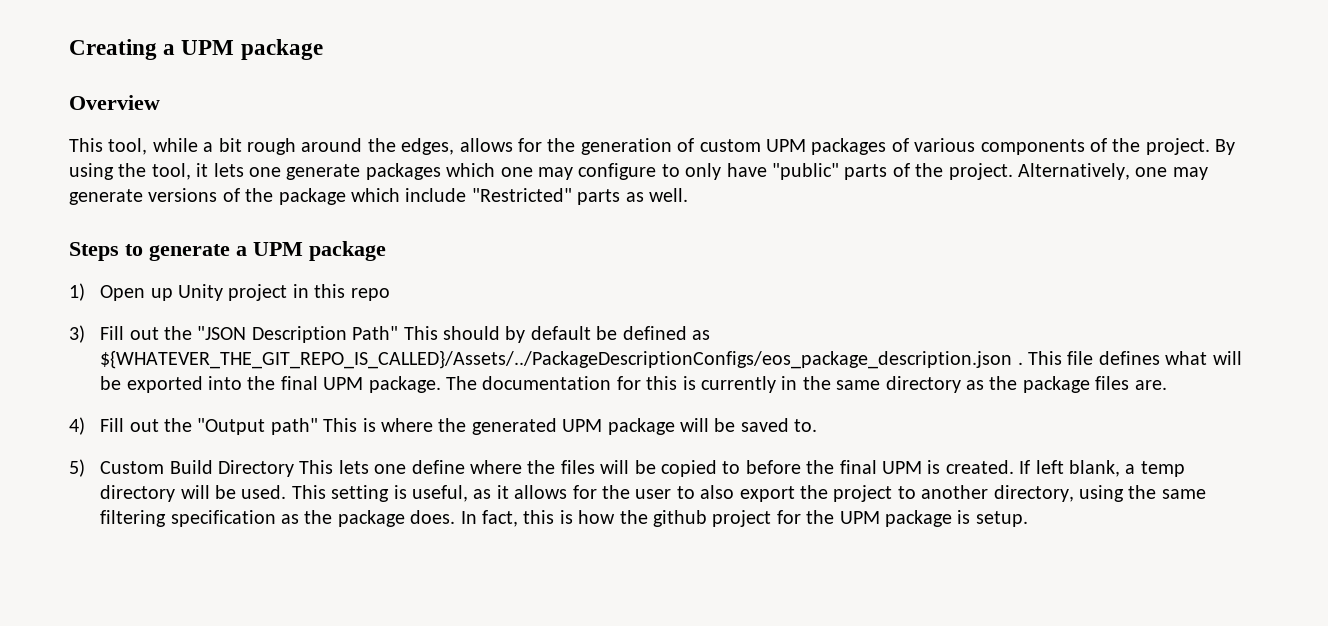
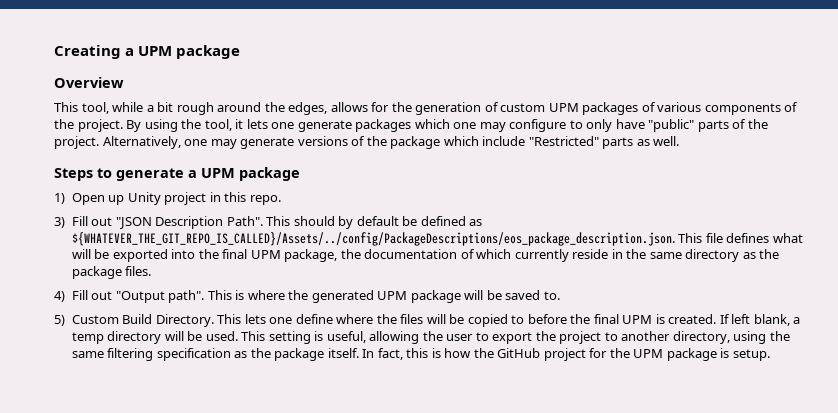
- 1) Open up Unity project in this repo
+ 1) Open up Unity project in this repo.
- 3) Fill out the "JSON Description Path" This should by default be defined as ${WHATEVER_THE_GIT_REPO_IS_CALLED}/Assets/../PackageDescriptionConfigs/eos_package_description.json . This file defines what will be exported into the final UPM package. The documentation for this is currently in the same directory as the package files are.
+ 3) Fill out "JSON Description Path". This should by default be defined as ${WHATEVER_THE_GIT_REPO_IS_CALLED}/Assets/../config/PackageDescriptions/eos_package_description.json. This file defines what will be exported into the final UPM package, the documentation of which currently reside in the same directory as the package files.
- 4) Fill out the "Output path" This is where the generated UPM package will be saved to.
+ 4) Fill out "Output path". This is where the generated UPM package will be saved to.
- 5) Custom Build Directory This lets one define where the files will be copied to before the final UPM is created.
+ 5) Custom Build Directory. This lets one define where the files will be copied to before the final UPM is created.
- This setting is useful, as it allows for the user to also export the project to another directory, using the same filtering specification as the package does.
+ This setting is useful, allowing the user to export the project to another directory, using the same filtering specification as the package itself.
- In fact, this is how the github project for the UPM package is setup.
+ In fact, this is how the GitHub project for the UPM package is setup.

